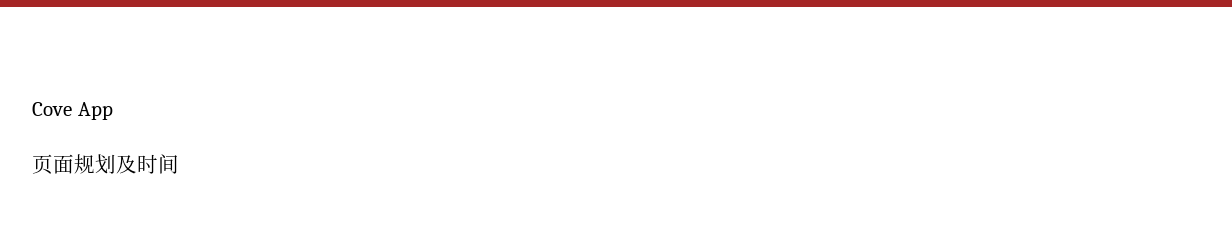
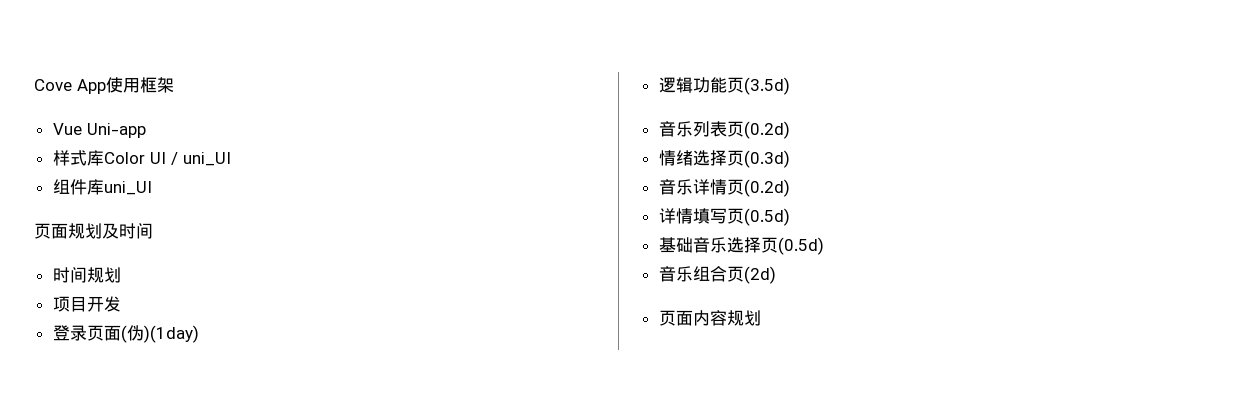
- Cove App
+ Cove App使用框架
+ Vue Uni-app
+ 样式库Color UI / uni_UI
+ 组件库uni_UI
  页面规划及时间
+ 时间规划
+ 项目开发
+ 登录页面(伪)(1day)
+ 逻辑功能页(3.5d)
+ 音乐列表页(0.2d)
+ 情绪选择页(0.3d)
+ 音乐详情页(0.2d)
+ 详情填写页(0.5d)
+ 基础音乐选择页(0.5d)
+ 音乐组合页(2d)
+ 页面内容规划

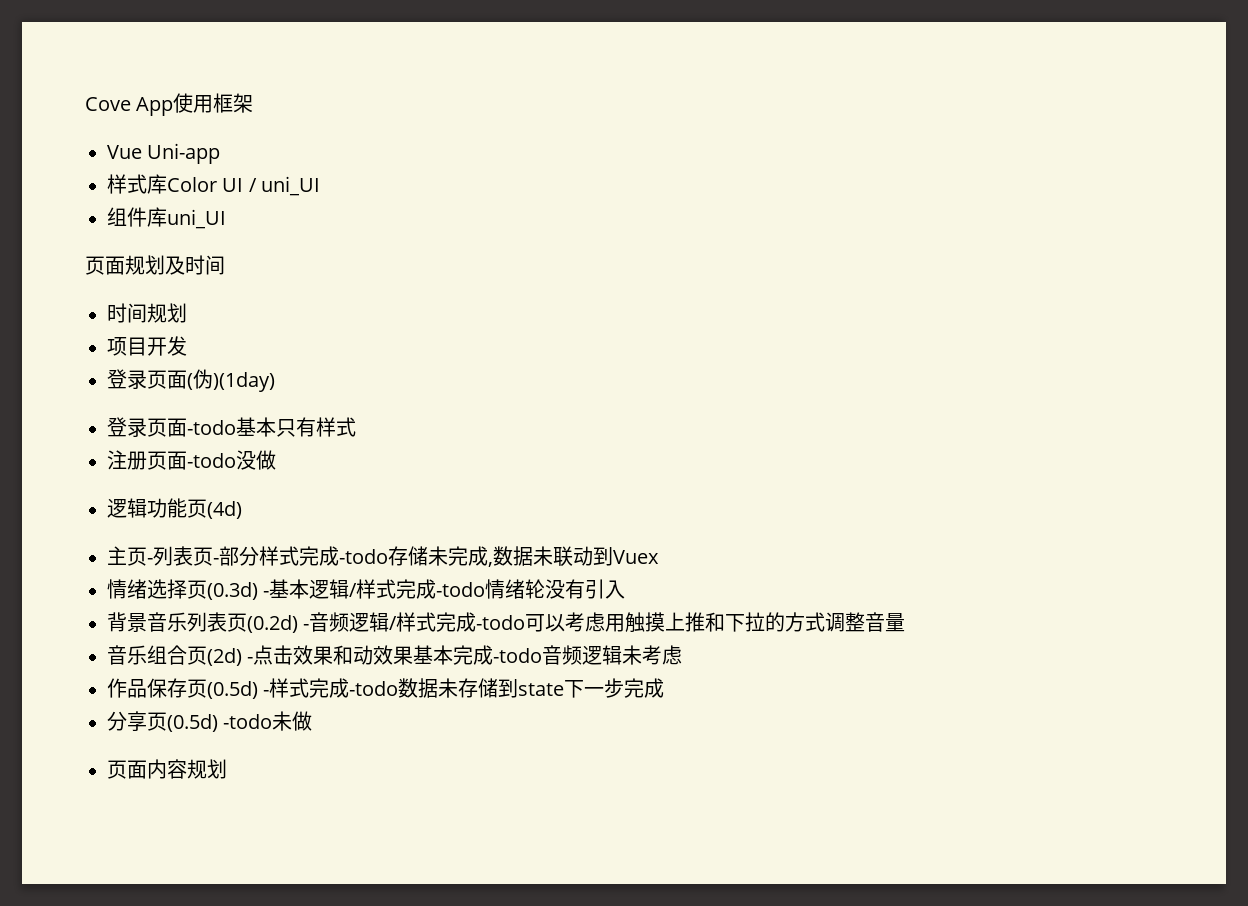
- 逻辑功能页(3.5d)
- 音乐列表页(0.2d)
- 情绪选择页(0.3d)
- 音乐详情页(0.2d)
- 详情填写页(0.5d)
- 基础音乐选择页(0.5d)
- 音乐组合页(2d)
+ 登录页面-todo基本只有样式
+ 注册页面-todo没做
+ 逻辑功能页(4d)
+ 主页-列表页-部分样式完成-todo存储未完成,数据未联动到Vuex
+ 情绪选择页(0.3d) -基本逻辑/样式完成-todo情绪轮没有引入
+ 背景音乐列表页(0.2d) -音频逻辑/样式完成-todo可以考虑用触摸上推和下拉的方式调整音量
+ 音乐组合页(2d) -点击效果和动效果基本完成-todo音频逻辑未考虑
+ 作品保存页(0.5d) -样式完成-todo数据未存储到state下一步完成
+ 分享页(0.5d) -todo未做

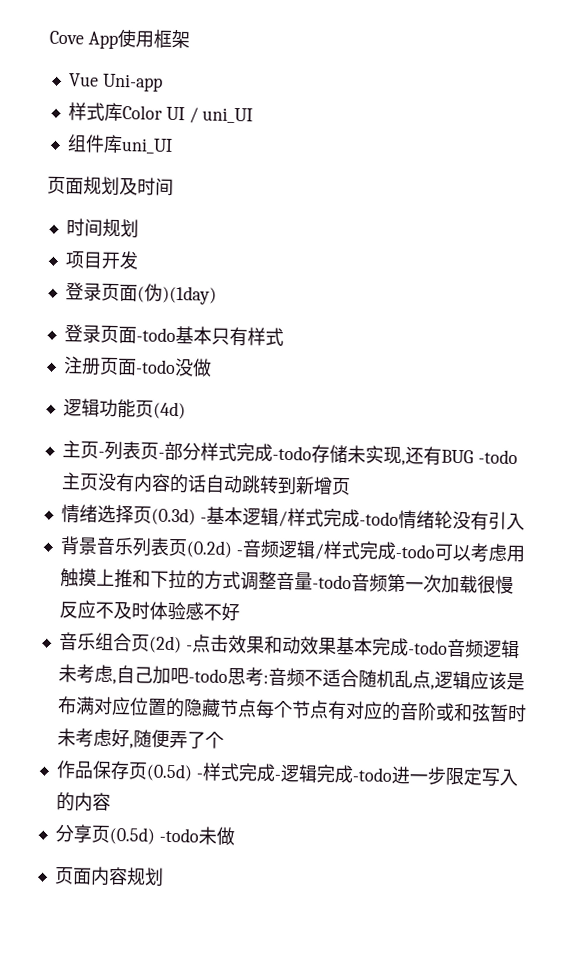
- 主页-列表页-部分样式完成-todo存储未完成,数据未联动到Vuex
+ 主页-列表页-部分样式完成-todo存储未实现,还有BUG -todo主页没有内容的话自动跳转到新增页
- 背景音乐列表页(0.2d) -音频逻辑/样式完成-todo可以考虑用触摸上推和下拉的方式调整音量
+ 背景音乐列表页(0.2d) -音频逻辑/样式完成-todo可以考虑用触摸上推和下拉的方式调整音量-todo音频第一次加载很慢反应不及时体验感不好
- 音乐组合页(2d) -点击效果和动效果基本完成-todo音频逻辑未考虑
+ 音乐组合页(2d) -点击效果和动效果基本完成-todo音频逻辑未考虑,自己加吧-todo思考:音频不适合随机乱点,逻辑应该是布满对应位置的隐藏节点每个节点有对应的音阶或和弦暂时未考虑好,随便弄了个
- 作品保存页(0.5d) -样式完成-todo数据未存储到state下一步完成
+ 作品保存页(0.5d) -样式完成-逻辑完成-todo进一步限定写入的内容

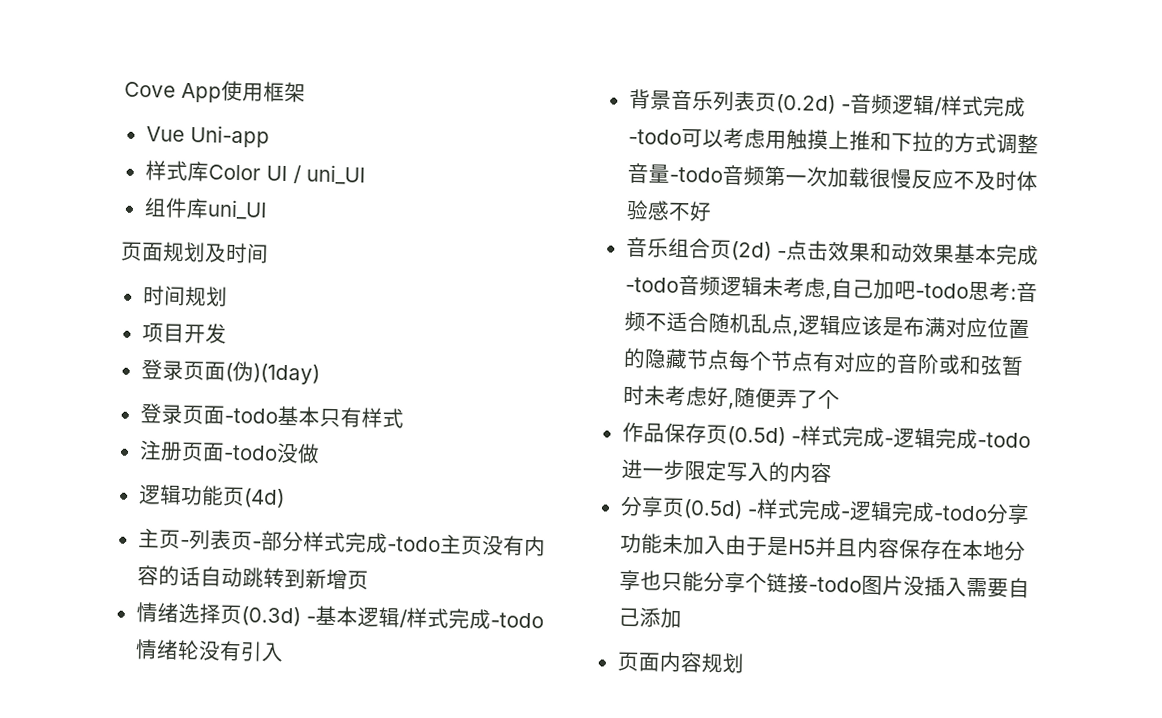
- 主页-列表页-部分样式完成-todo存储未实现,还有BUG -todo主页没有内容的话自动跳转到新增页
+ 主页-列表页-部分样式完成-todo主页没有内容的话自动跳转到新增页
- 分享页(0.5d) -todo未做
+ 分享页(0.5d) -样式完成-逻辑完成-todo分享功能未加入由于是H5并且内容保存在本地分享也只能分享个链接-todo图片没插入需要自己添加

